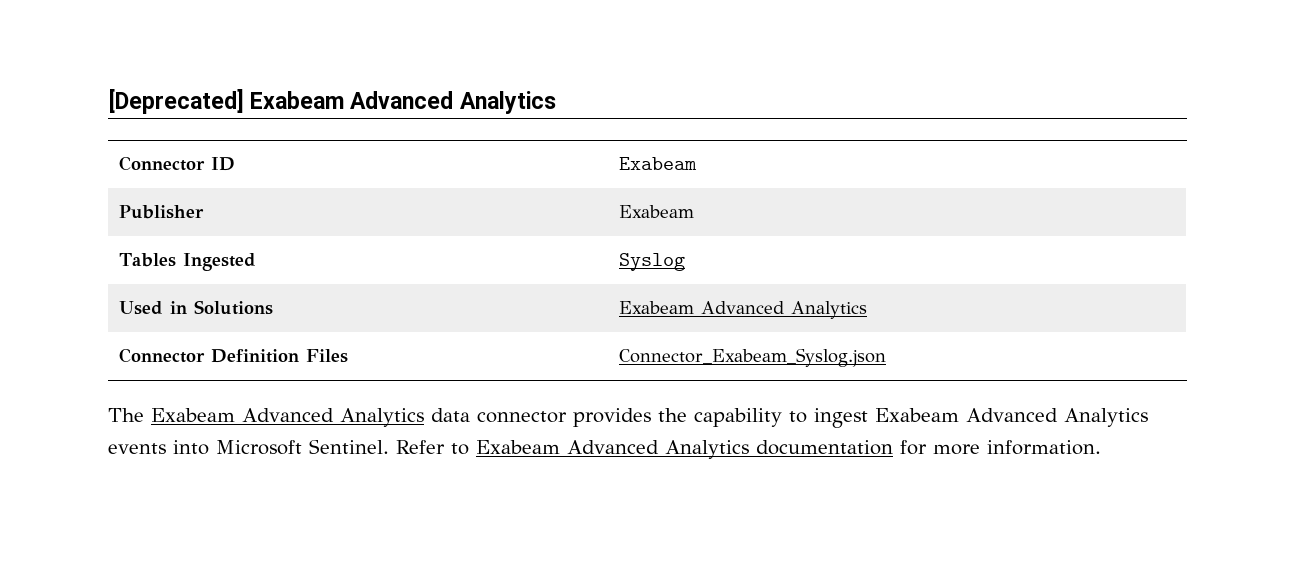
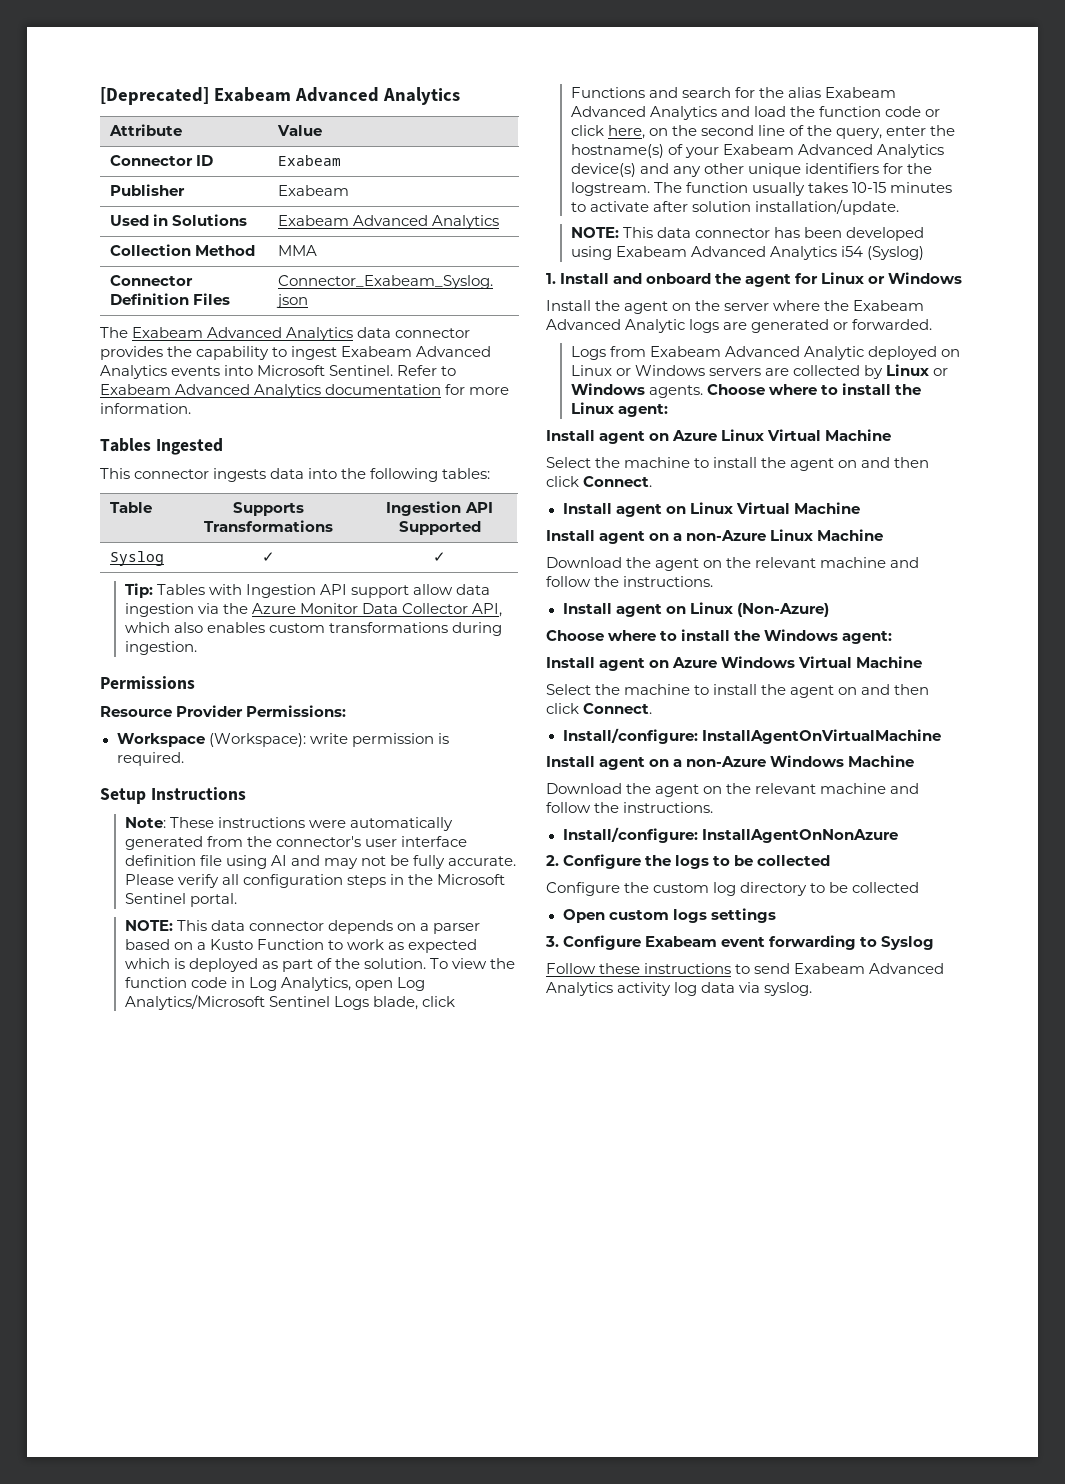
+ Attribute | Value
- Tables Ingested | Syslog
+ Collection Method | MMA
+ Tables Ingested
+ This connector ingests data into the following tables:
+ Table | Supports Transformations | Ingestion API Supported
+ Syslog | ✓ | ✓
+ Tip: Tables with Ingestion API support allow data ingestion via the Azure Monitor Data Collector API, which also enables custom transformations during ingestion.
+ Permissions
+ Resource Provider Permissions:
+ Workspace (Workspace): write permission is required.
+ Setup Instructions
+ Note: These instructions were automatically generated from the connector's user interface definition file using AI and may not be fully accurate. Please verify all configuration steps in the Microsoft Sentinel portal.
+ NOTE: This data connector depends on a parser based on a Kusto Function to work as expected which is deployed as part of the solution. To view the function code in Log Analytics, open Log Analytics/Microsoft Sentinel Logs blade, click Functions and search for the alias Exabeam Advanced Analytics and load the function code or click here, on the second line of the query, enter the hostname(s) of your Exabeam Advanced Analytics device(s) and any other unique identifiers for the logstream. The function usually takes 10-15 minutes to activate after solution installation/update.
+ NOTE: This data connector has been developed using Exabeam Advanced Analytics i54 (Syslog)
+ 1. Install and onboard the agent for Linux or Windows
+ Install the agent on the server where the Exabeam Advanced Analytic logs are generated or forwarded.
+ Logs from Exabeam Advanced Analytic deployed on Linux or Windows servers are collected by Linux or Windows agents. Choose where to install the Linux agent:
+ Install agent on Azure Linux Virtual Machine
+ Select the machine to install the agent on and then click Connect.
+ Install agent on Linux Virtual Machine
+ Install agent on a non-Azure Linux Machine
+ Download the agent on the relevant machine and follow the instructions.
+ Install agent on Linux (Non-Azure)
+ Choose where to install the Windows agent:
+ Install agent on Azure Windows Virtual Machine
+ Select the machine to install the agent on and then click Connect.
+ Install/configure: InstallAgentOnVirtualMachine
+ Install agent on a non-Azure Windows Machine
+ Download the agent on the relevant machine and follow the instructions.
+ Install/configure: InstallAgentOnNonAzure
+ 2. Configure the logs to be collected
+ Configure the custom log directory to be collected
+ Open custom logs settings
+ 3. Configure Exabeam event forwarding to Syslog
+ Follow these instructions to send Exabeam Advanced Analytics activity log data via syslog.

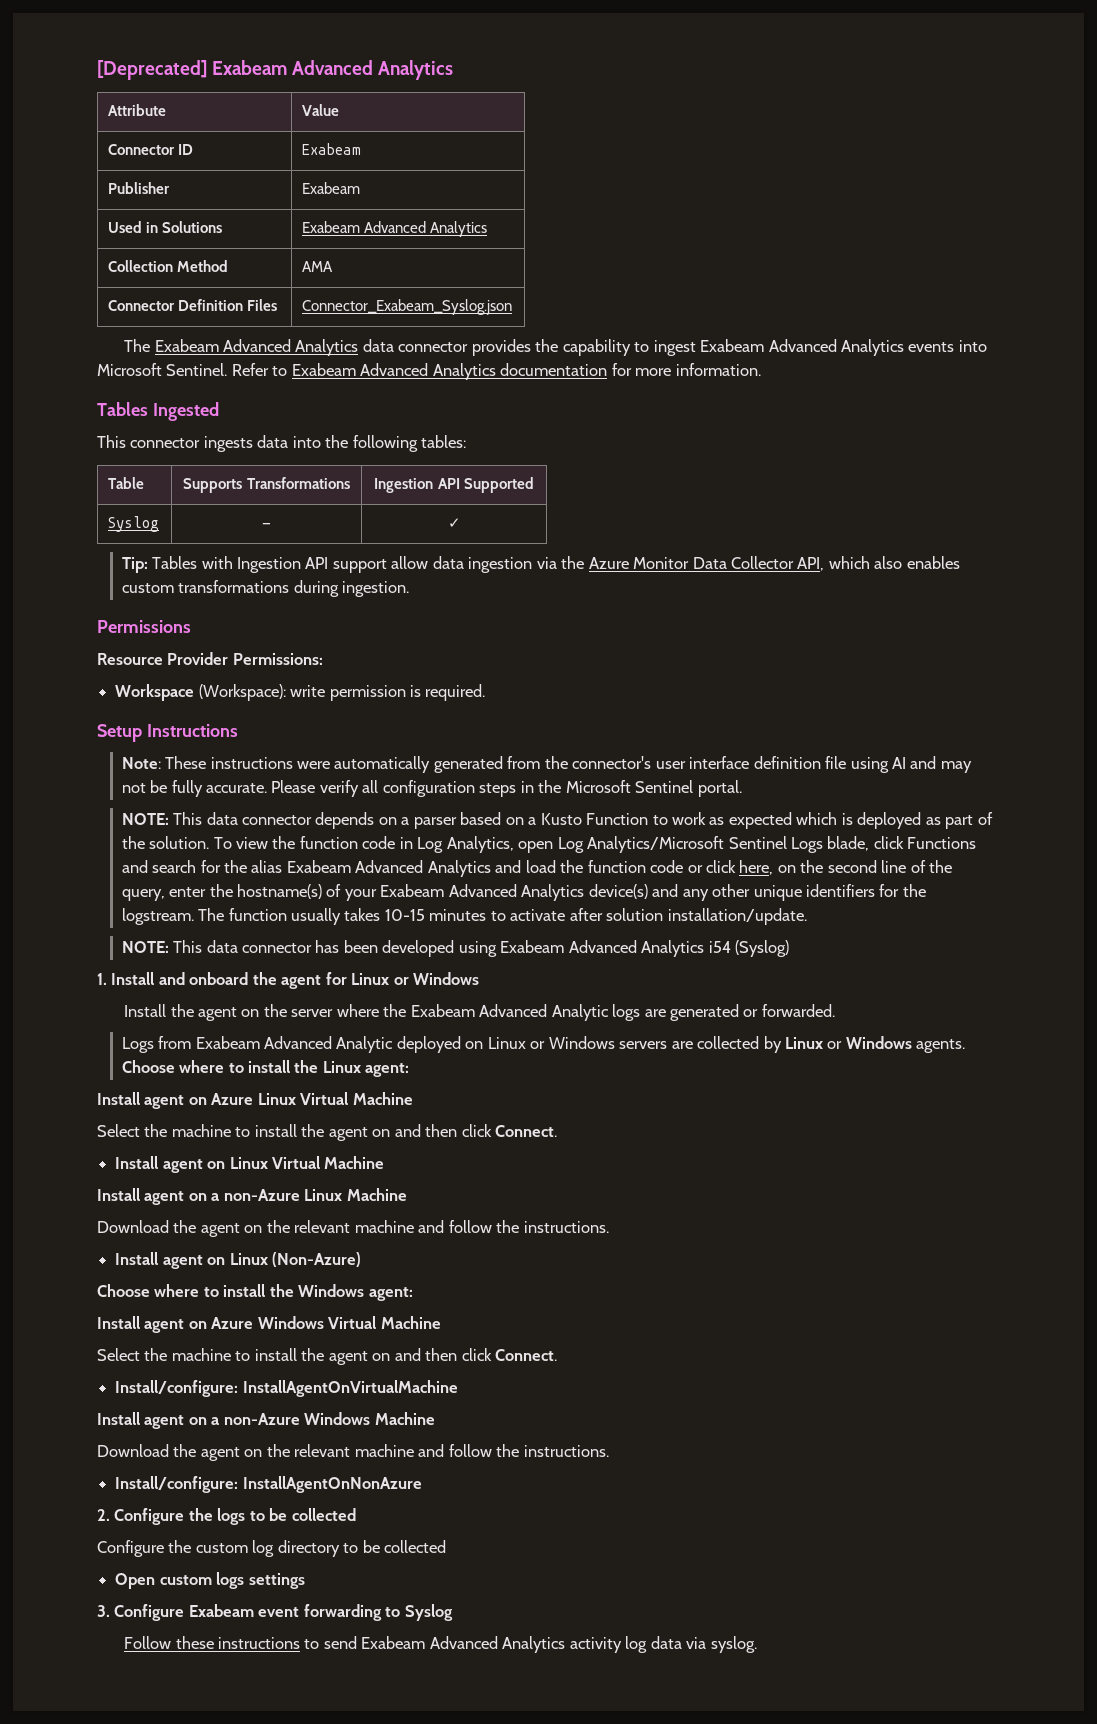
- Collection Method | MMA
+ Collection Method | AMA
- Syslog | ✓ | ✓
+ Syslog | — | ✓

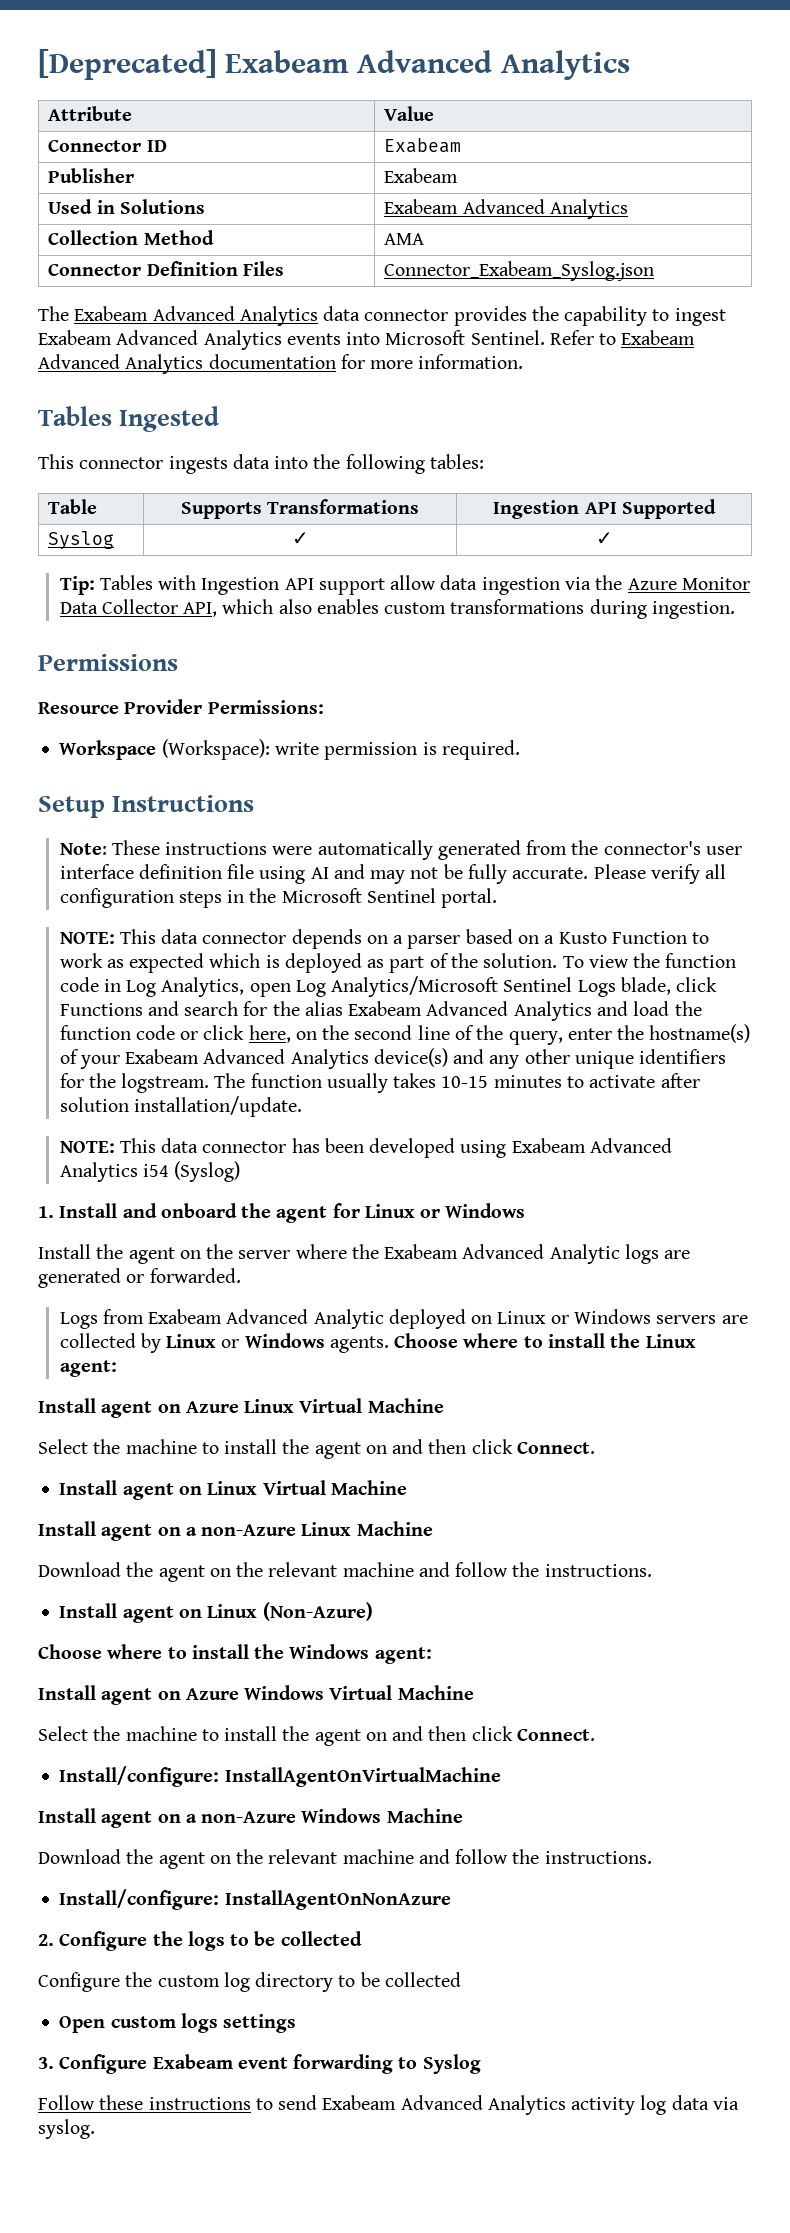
- Syslog | — | ✓
+ Syslog | ✓ | ✓

